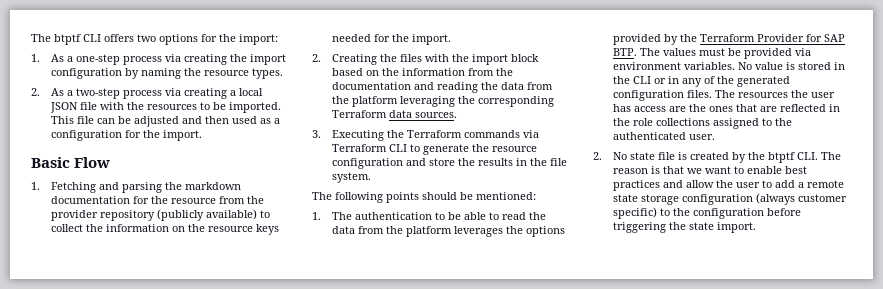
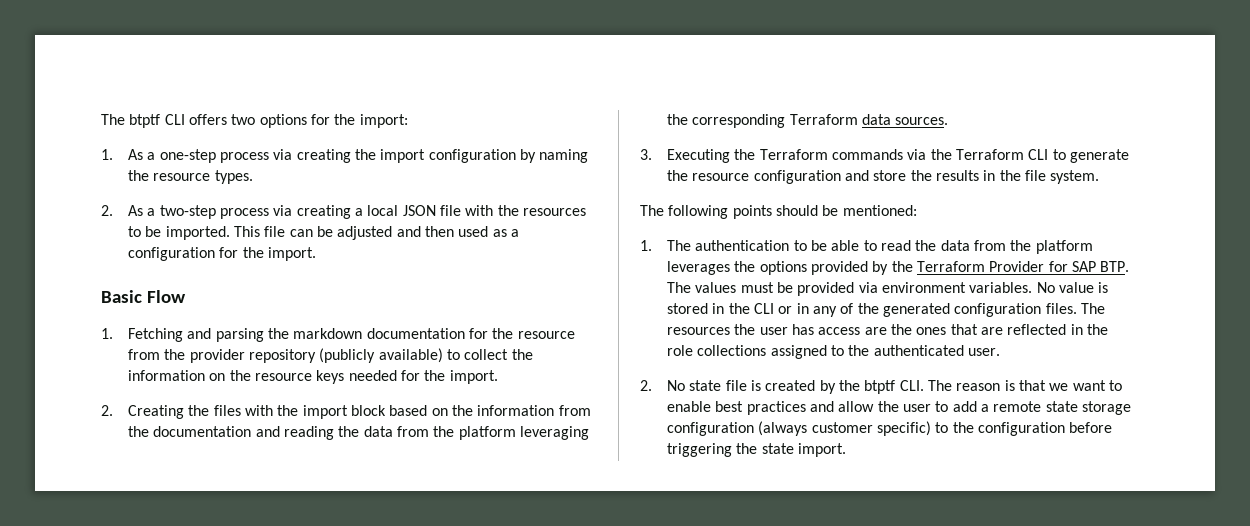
- 3. Executing the Terraform commands via Terraform CLI to generate the resource configuration and store the results in the file system.
+ 3. Executing the Terraform commands via the Terraform CLI to generate the resource configuration and store the results in the file system.

